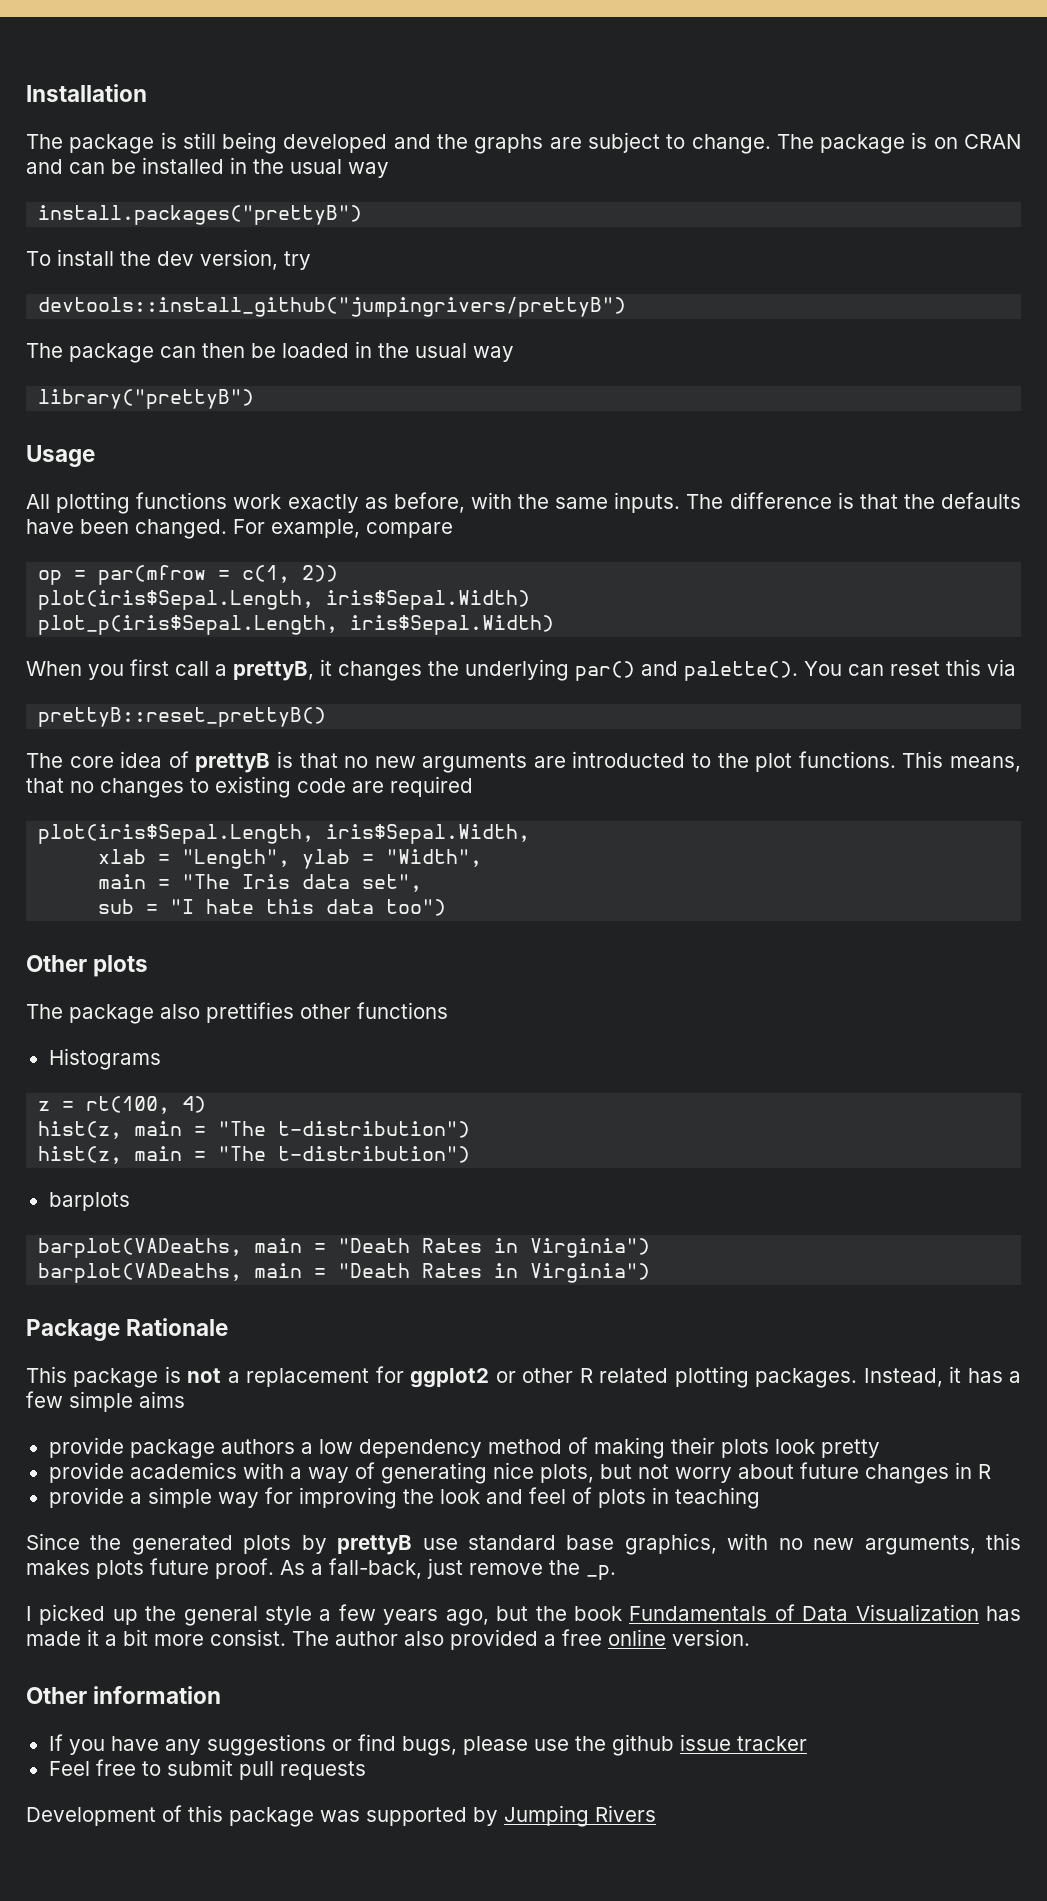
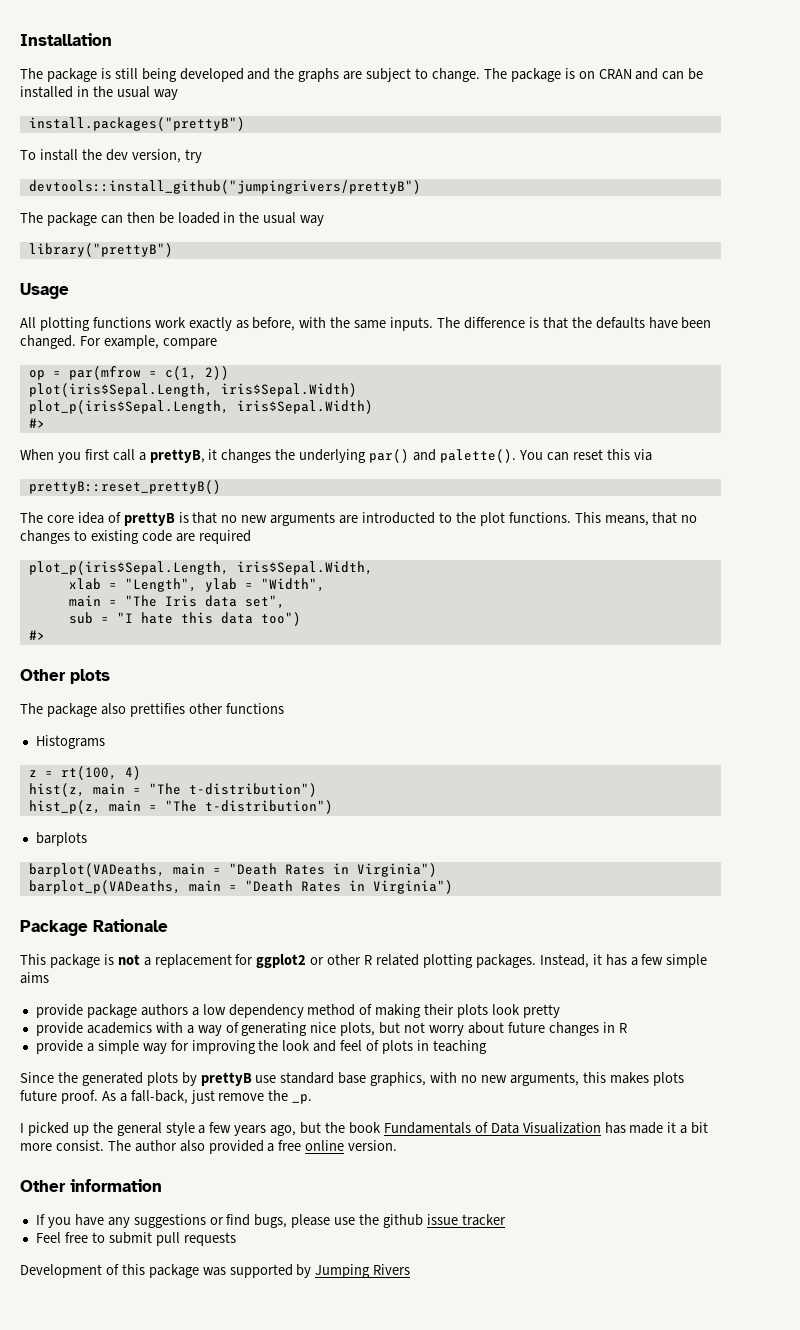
  plot_p(iris$Sepal.Length, iris$Sepal.Width)
+ #>
- plot(iris$Sepal.Length, iris$Sepal.Width,
+ plot_p(iris$Sepal.Length, iris$Sepal.Width,
  sub = "I hate this data too")
+ #>
  z = rt(100, 4)
  hist(z, main = "The t-distribution")
- hist(z, main = "The t-distribution")
+ hist_p(z, main = "The t-distribution")
  barplots
  barplot(VADeaths, main = "Death Rates in Virginia")
- barplot(VADeaths, main = "Death Rates in Virginia")
+ barplot_p(VADeaths, main = "Death Rates in Virginia")

